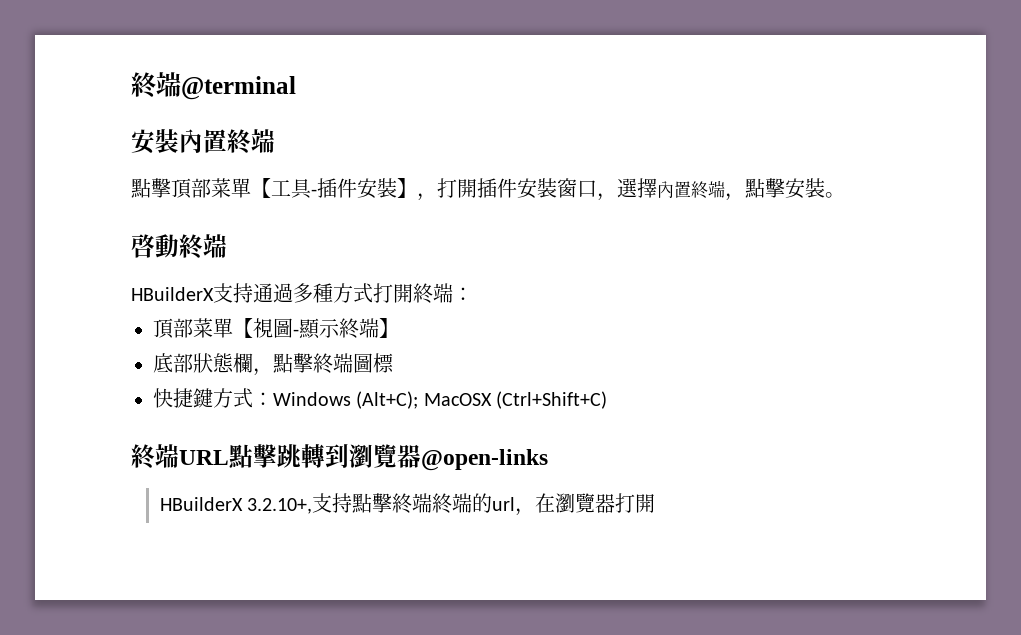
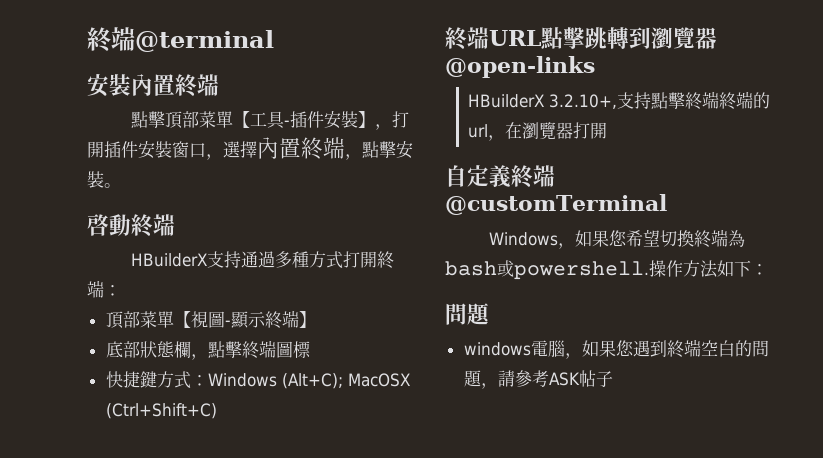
+ 自定義終端@customTerminal
+ Windows，如果您希望切換終端為bash或powershell.操作方法如下：
+ 問題
+ windows電腦，如果您遇到終端空白的問題，請參考ASK帖子

